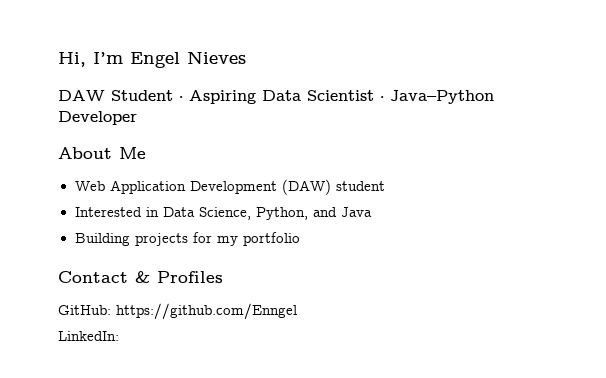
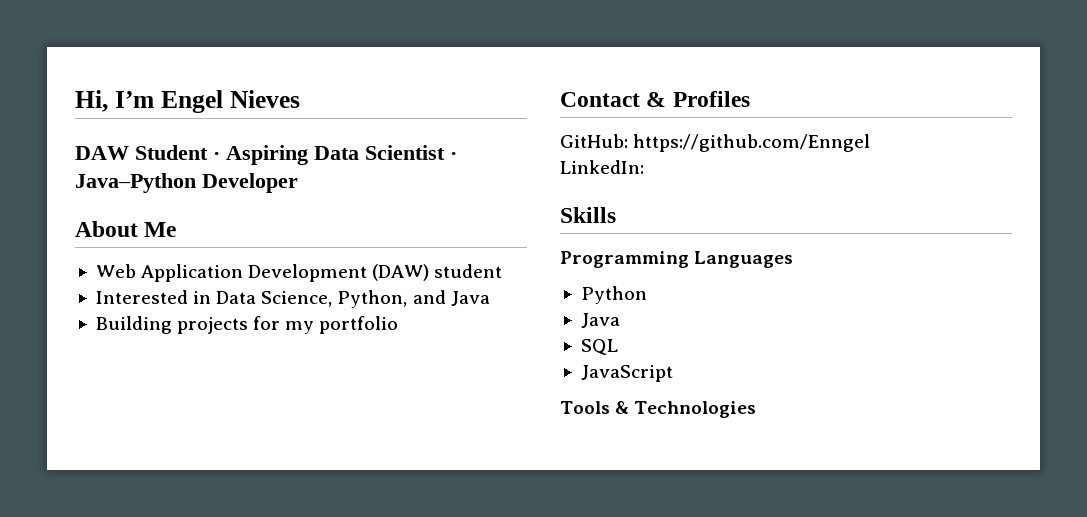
+ Skills
+ Programming Languages
+ Python
+ Java
+ SQL
+ JavaScript
+ Tools & Technologies

